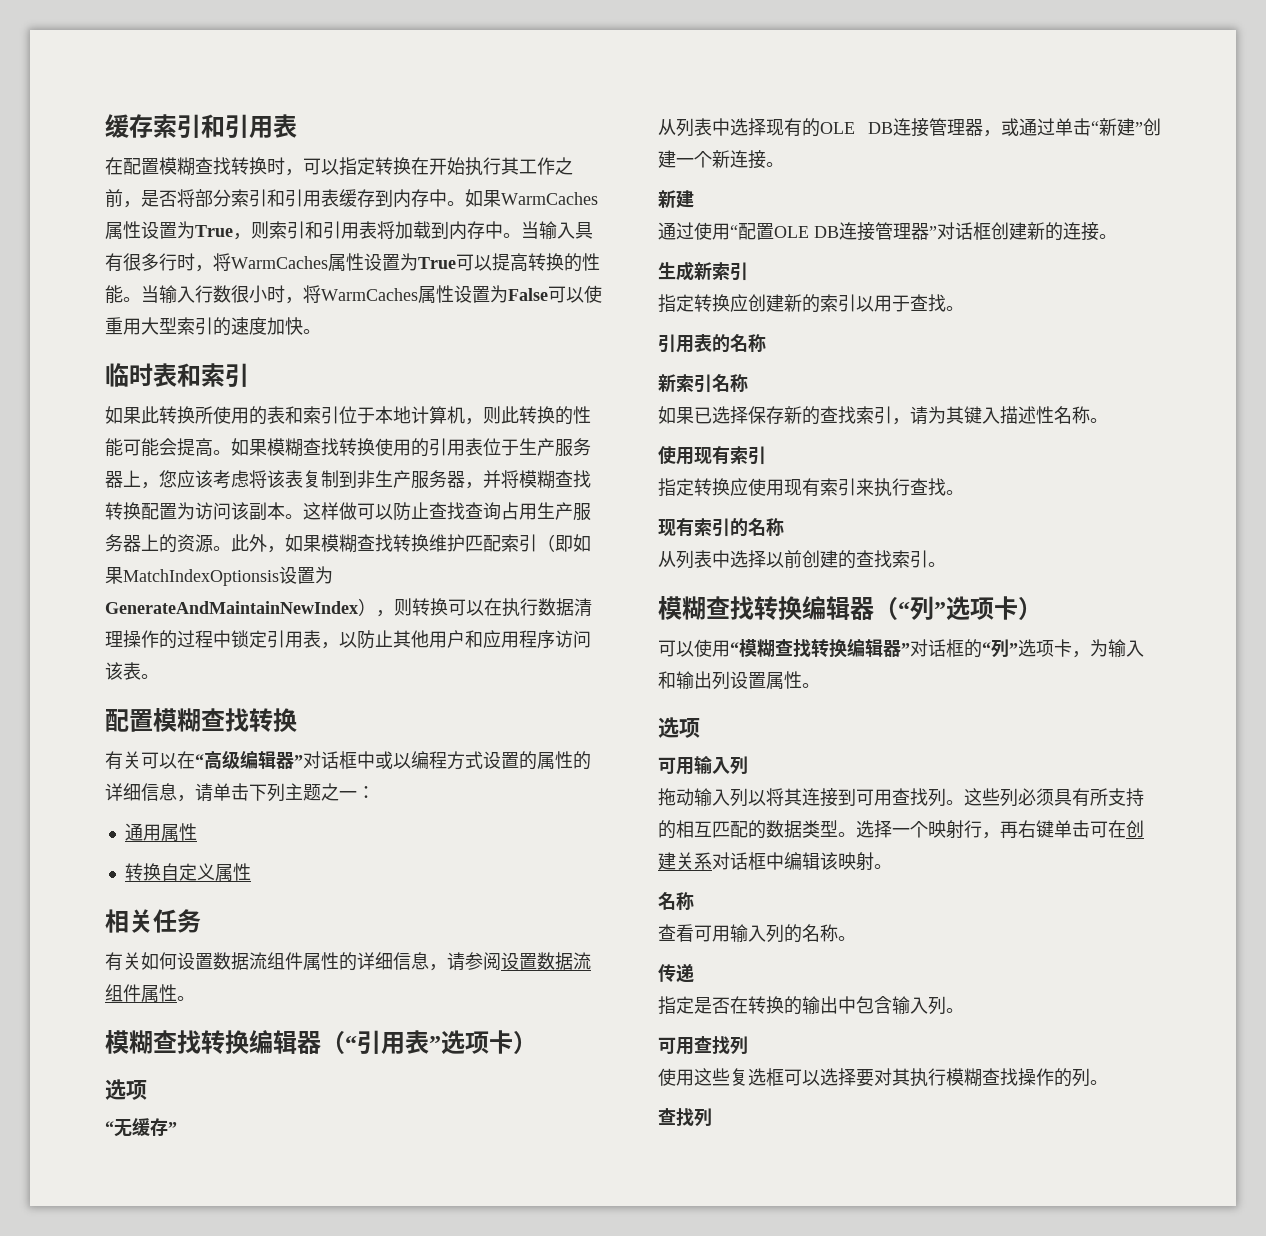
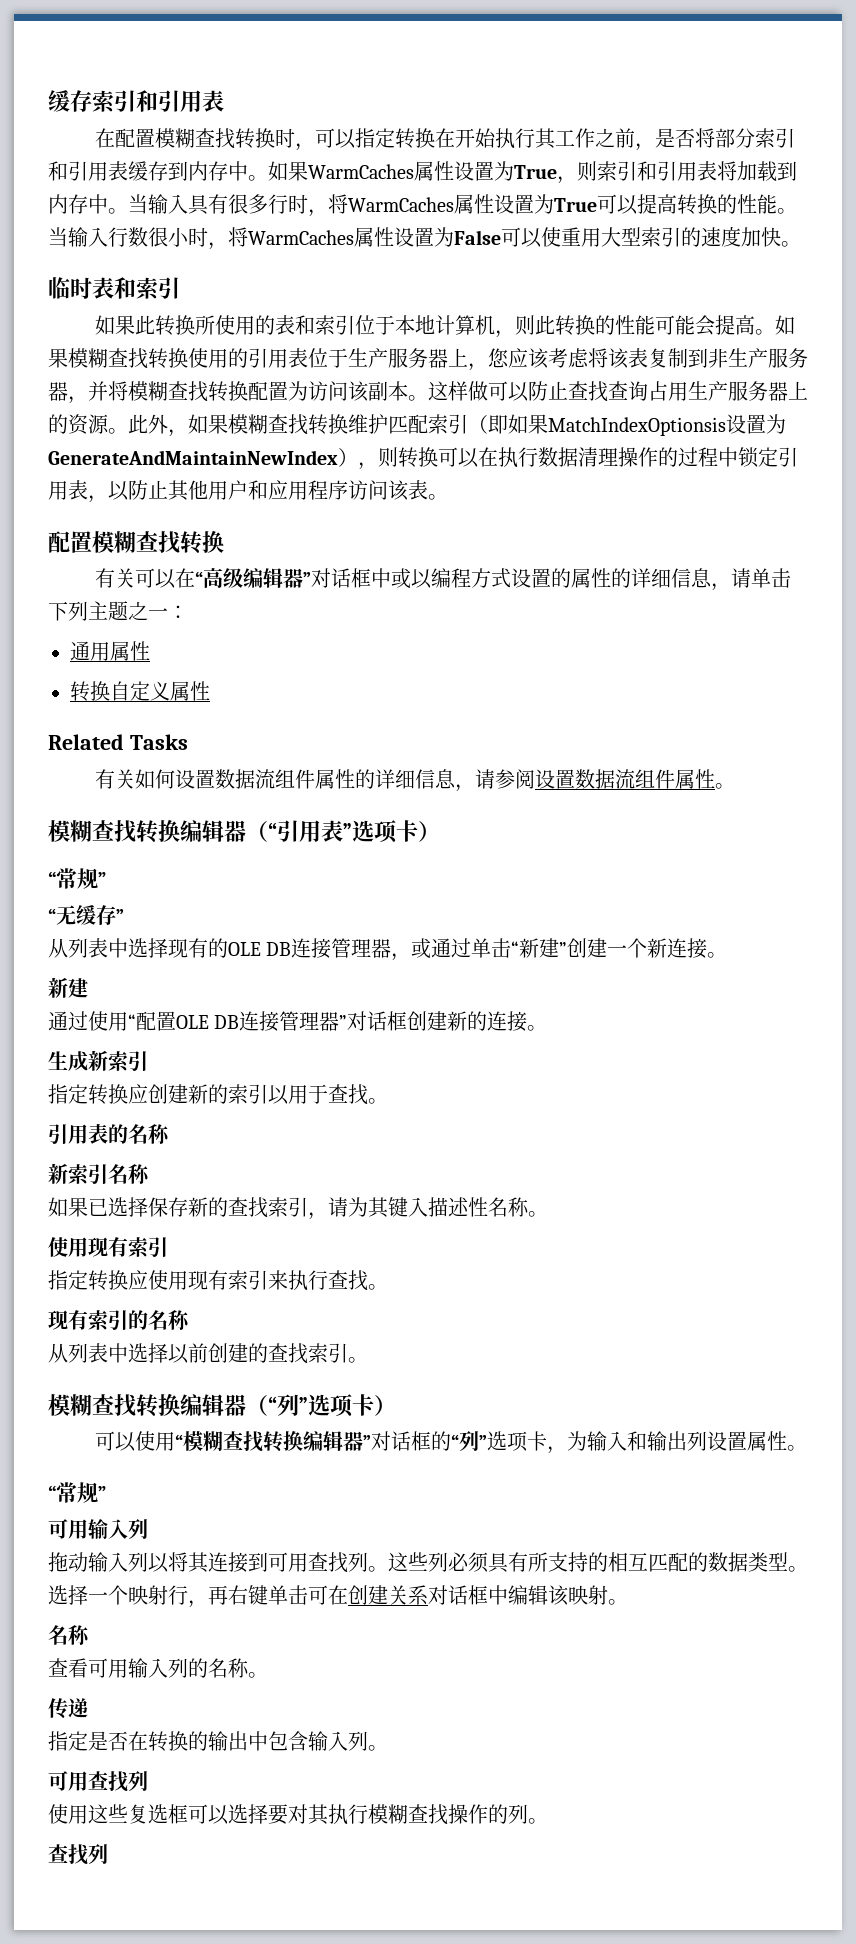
- 相关任务
+ Related Tasks
  模糊查找转换编辑器（“引用表”选项卡）
- 选项
+ “常规”
  可以使用“模糊查找转换编辑器”对话框的“列”选项卡，为输入和输出列设置属性。
- 选项
+ “常规”

